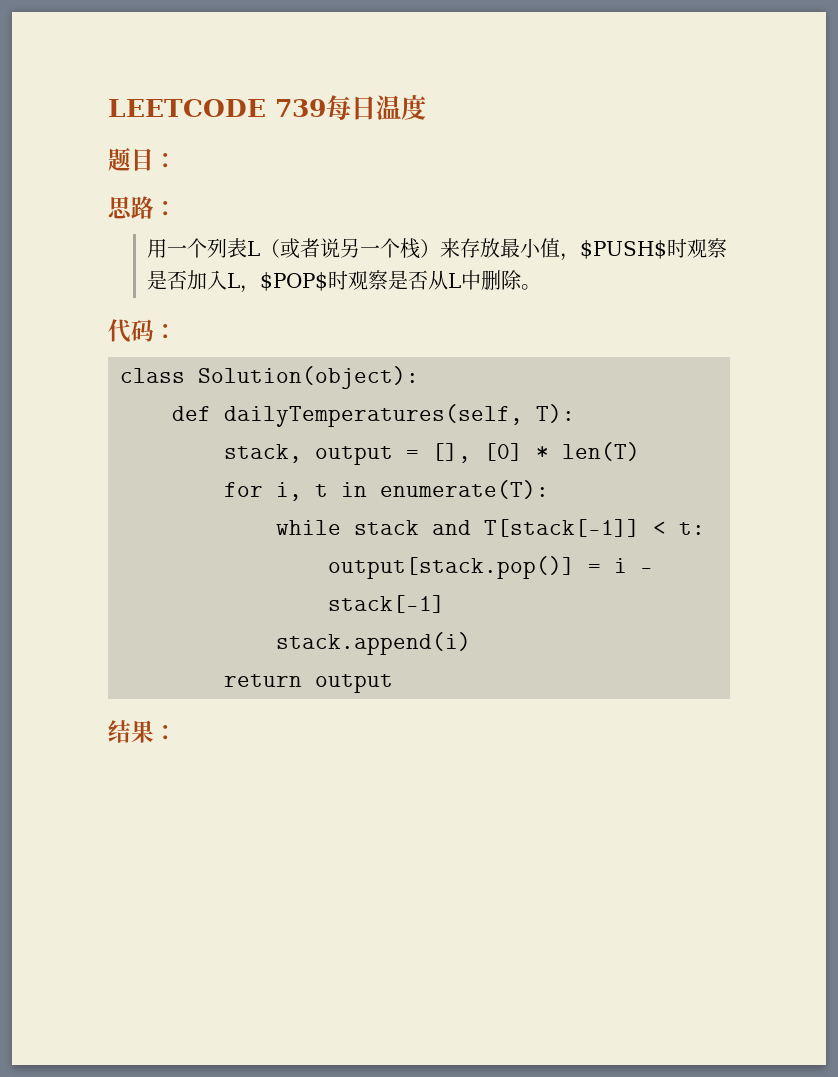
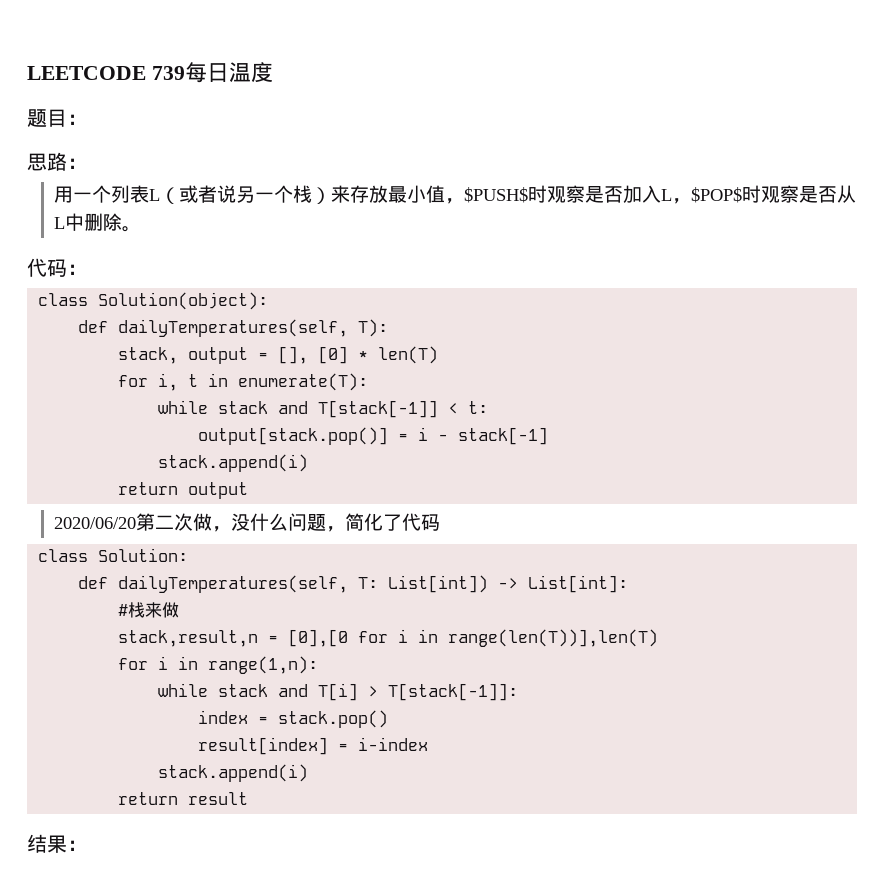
+ 2020/06/20第二次做，没什么问题，简化了代码
+ class Solution:
+ def dailyTemperatures(self, T: List[int]) -> List[int]:
+ #栈来做
+ stack,result,n = [0],[0 for i in range(len(T))],len(T)
+ for i in range(1,n):
+ while stack and T[i] > T[stack[-1]]:
+ index = stack.pop()
+ result[index] = i-index
+ stack.append(i)
+ return result

